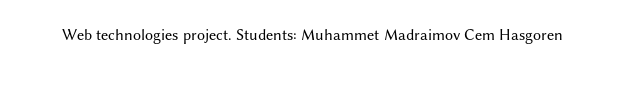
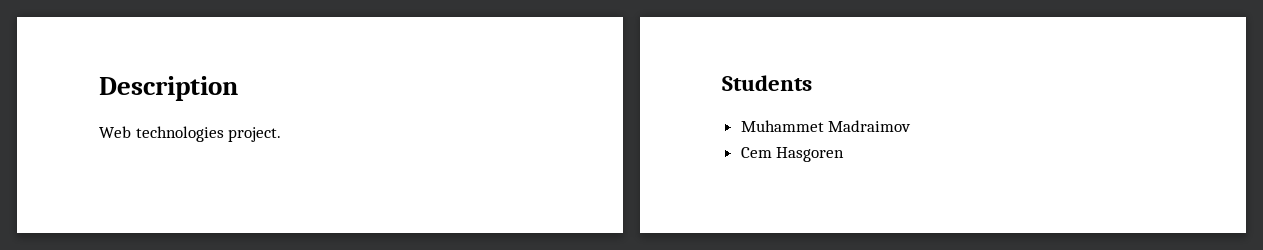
+ Description
- Web technologies project. Students: Muhammet Madraimov Cem Hasgoren
+ Web technologies project.
+ Students
+ Muhammet Madraimov
+ Cem Hasgoren

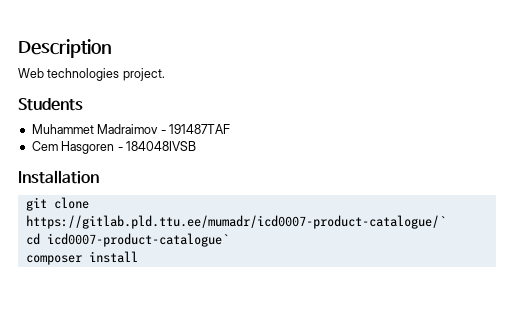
- Muhammet Madraimov
+ Muhammet Madraimov - 191487TAF
- Cem Hasgoren
+ Cem Hasgoren - 184048IVSB
+ Installation
+ git clone https://gitlab.pld.ttu.ee/mumadr/icd0007-product-catalogue/`
+ cd icd0007-product-catalogue`
+ composer install

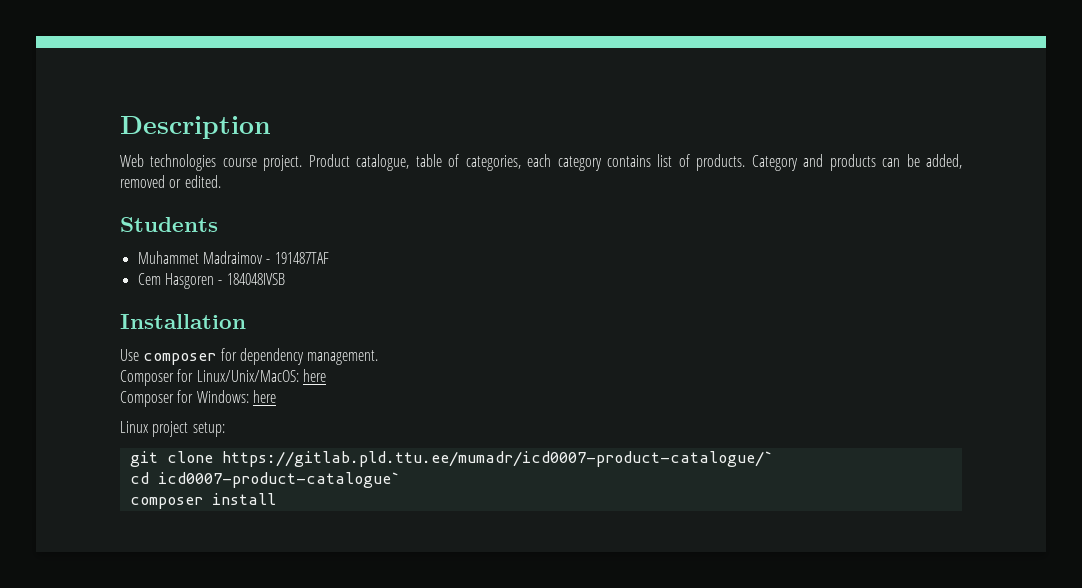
- Web technologies project.
+ Web technologies course project. Product catalogue, table of categories, each category contains list of products. Category and products can be added, removed or edited.
+ Use composer for dependency management.
+ Composer for Linux/Unix/MacOS: here
+ Composer for Windows: here
+ Linux project setup:

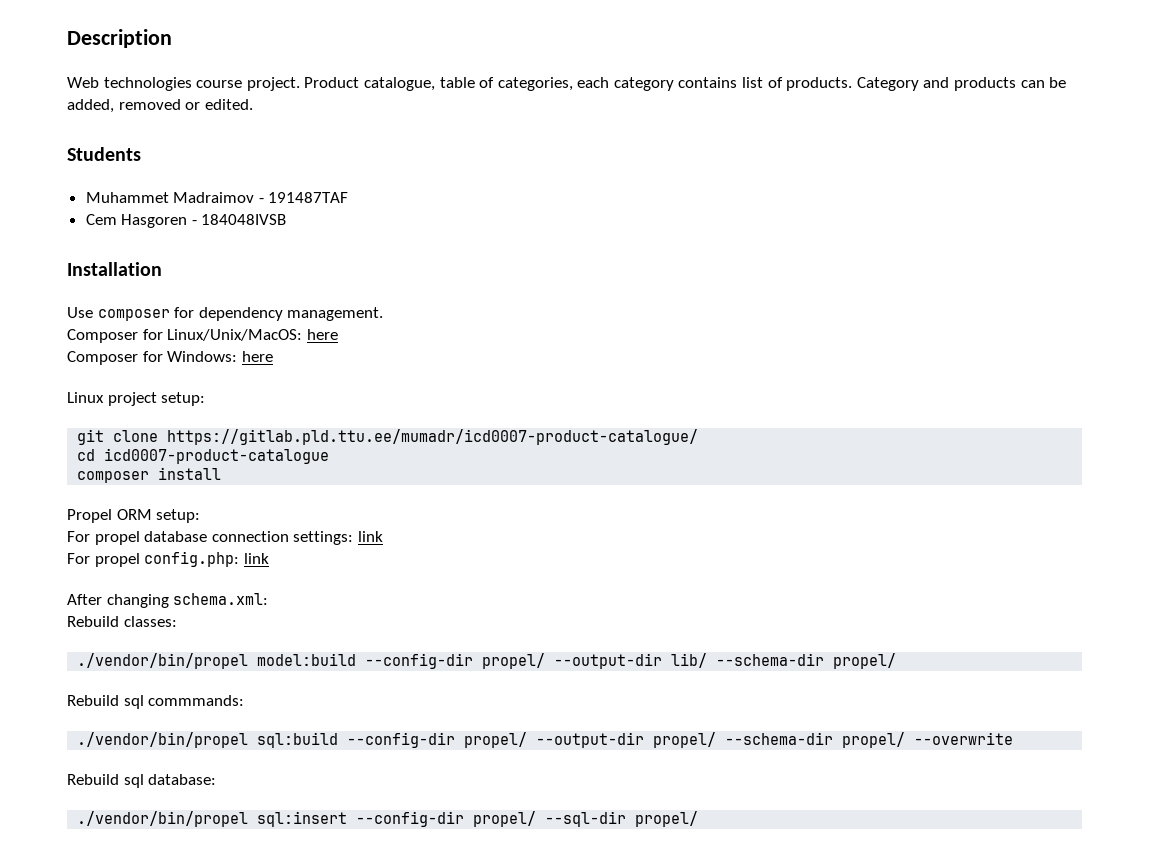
- git clone https://gitlab.pld.ttu.ee/mumadr/icd0007-product-catalogue/`
+ git clone https://gitlab.pld.ttu.ee/mumadr/icd0007-product-catalogue/
- cd icd0007-product-catalogue`
+ cd icd0007-product-catalogue
+ Propel ORM setup:
+ For propel database connection settings: link
+ For propel config.php: link
+ After changing schema.xml:
+ Rebuild classes:
+ ./vendor/bin/propel model:build --config-dir propel/ --output-dir lib/ --schema-dir propel/
+ Rebuild sql commmands:
+ ./vendor/bin/propel sql:build --config-dir propel/ --output-dir propel/ --schema-dir propel/ --overwrite
+ Rebuild sql database:
+ ./vendor/bin/propel sql:insert --config-dir propel/ --sql-dir propel/

